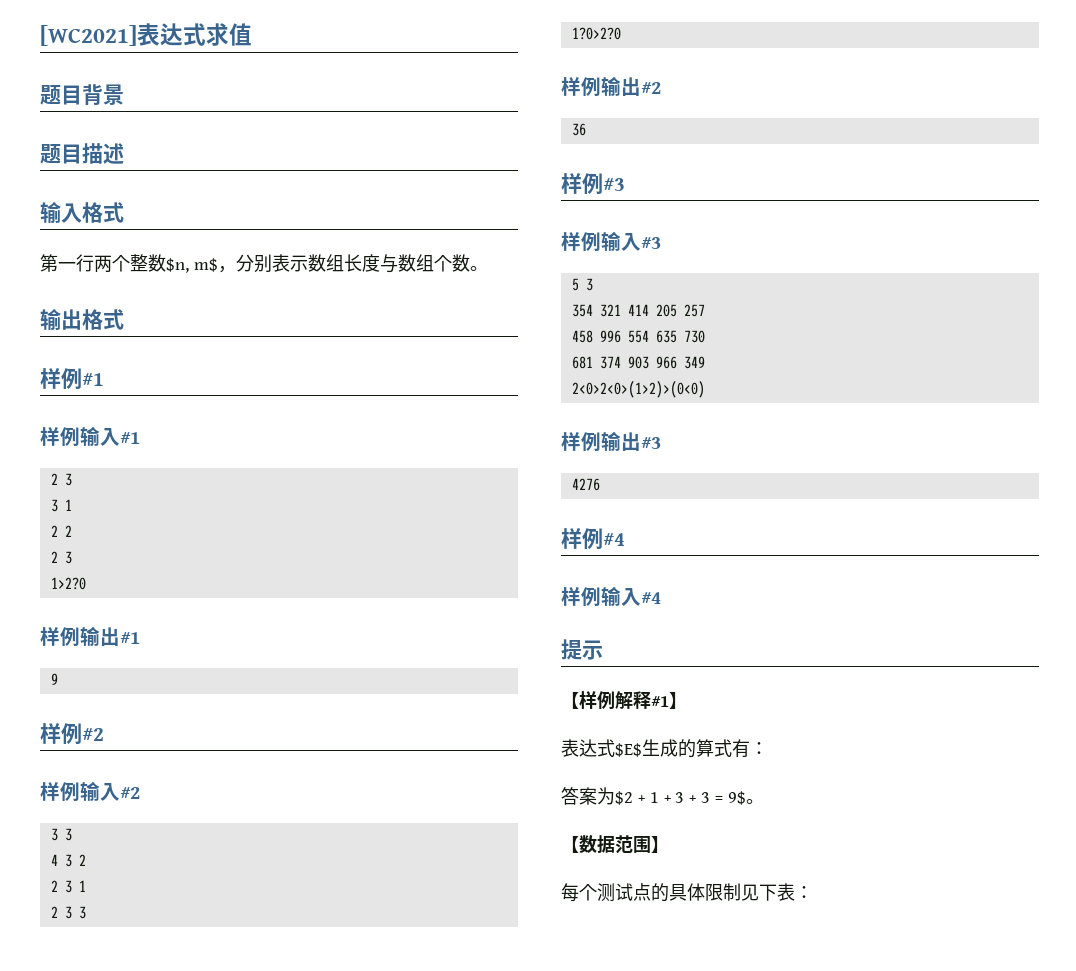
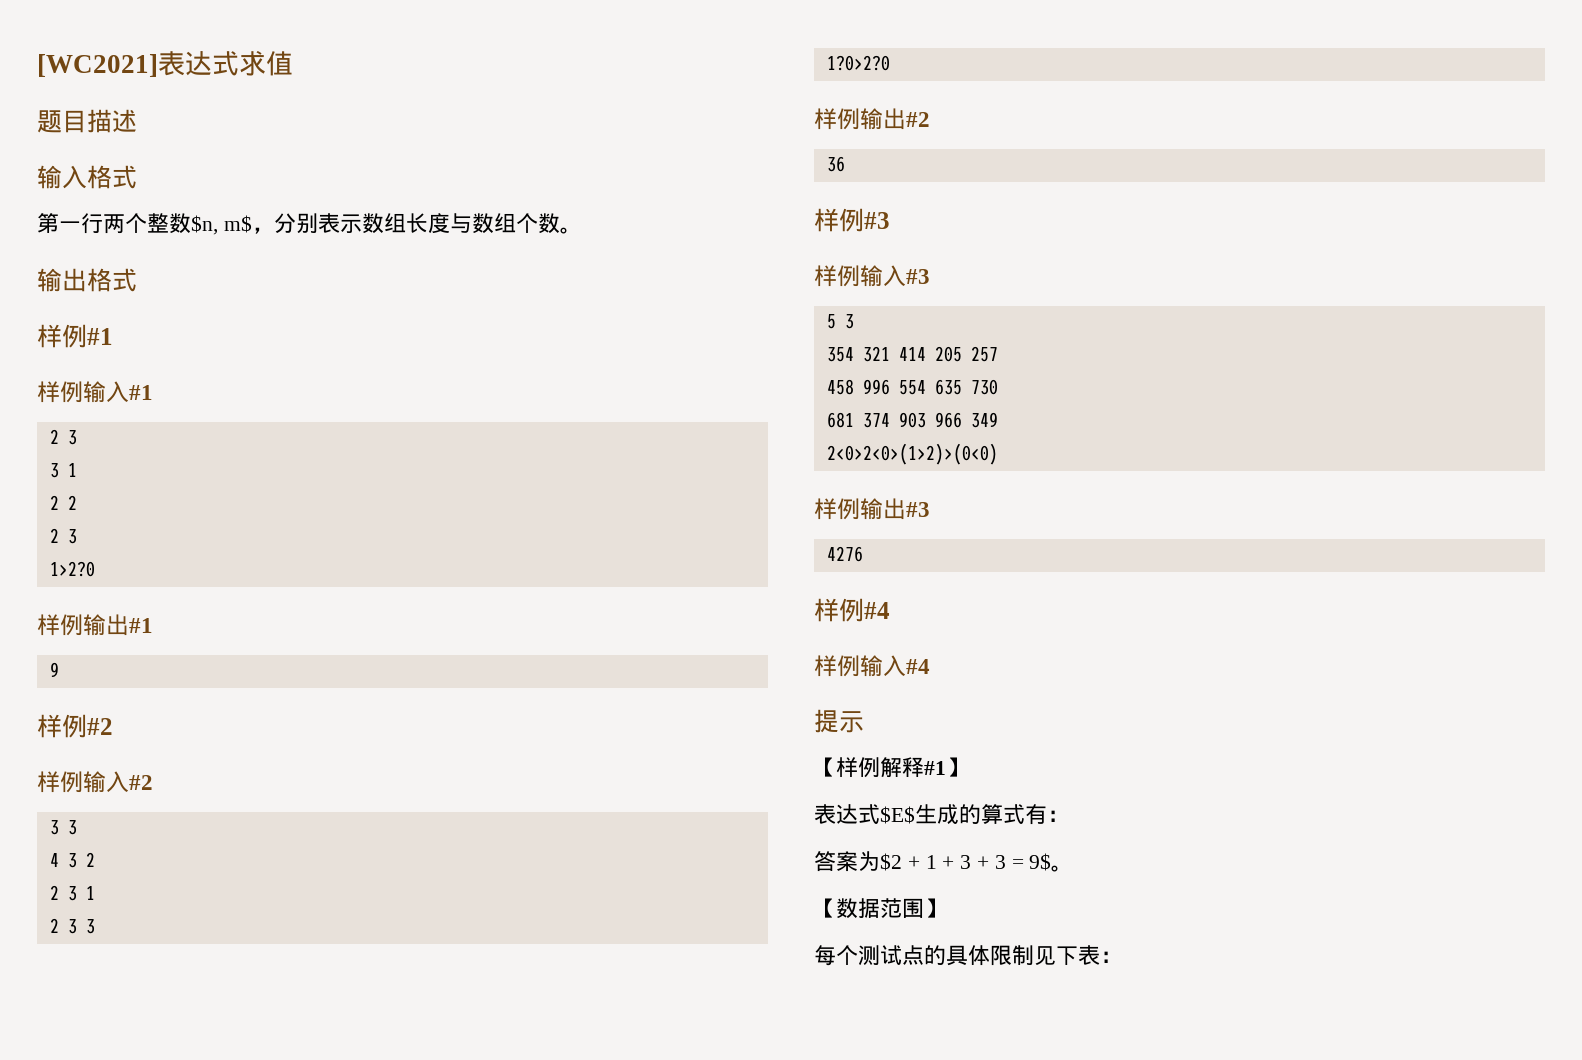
- 题目背景

